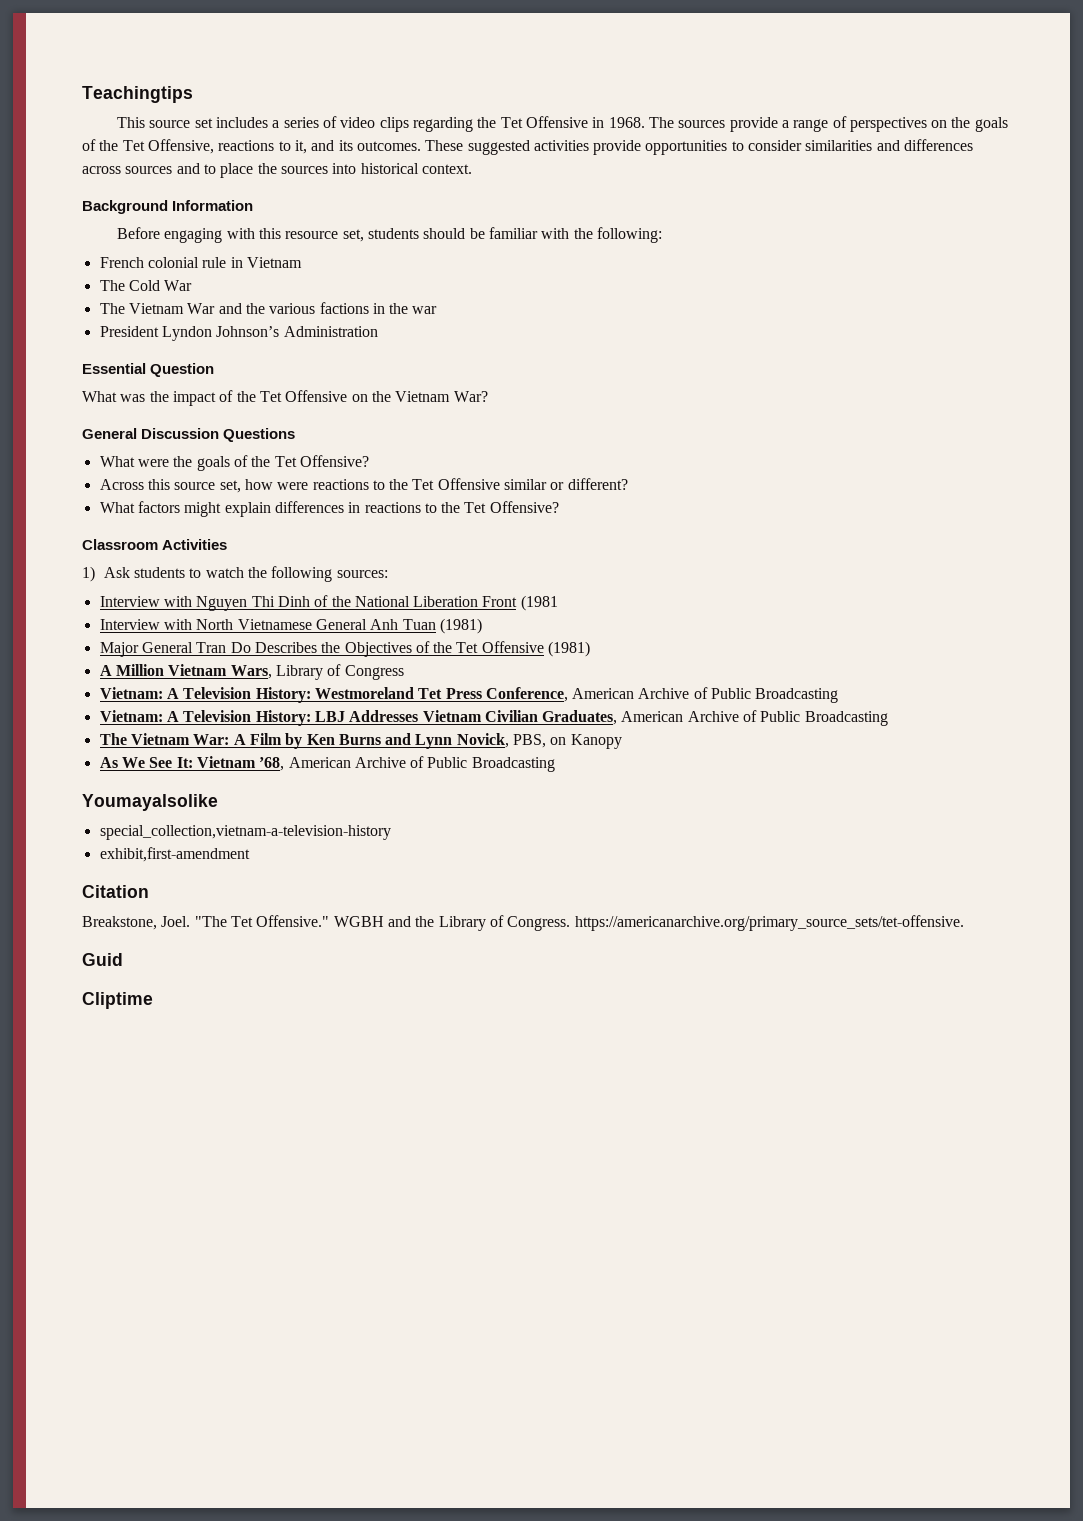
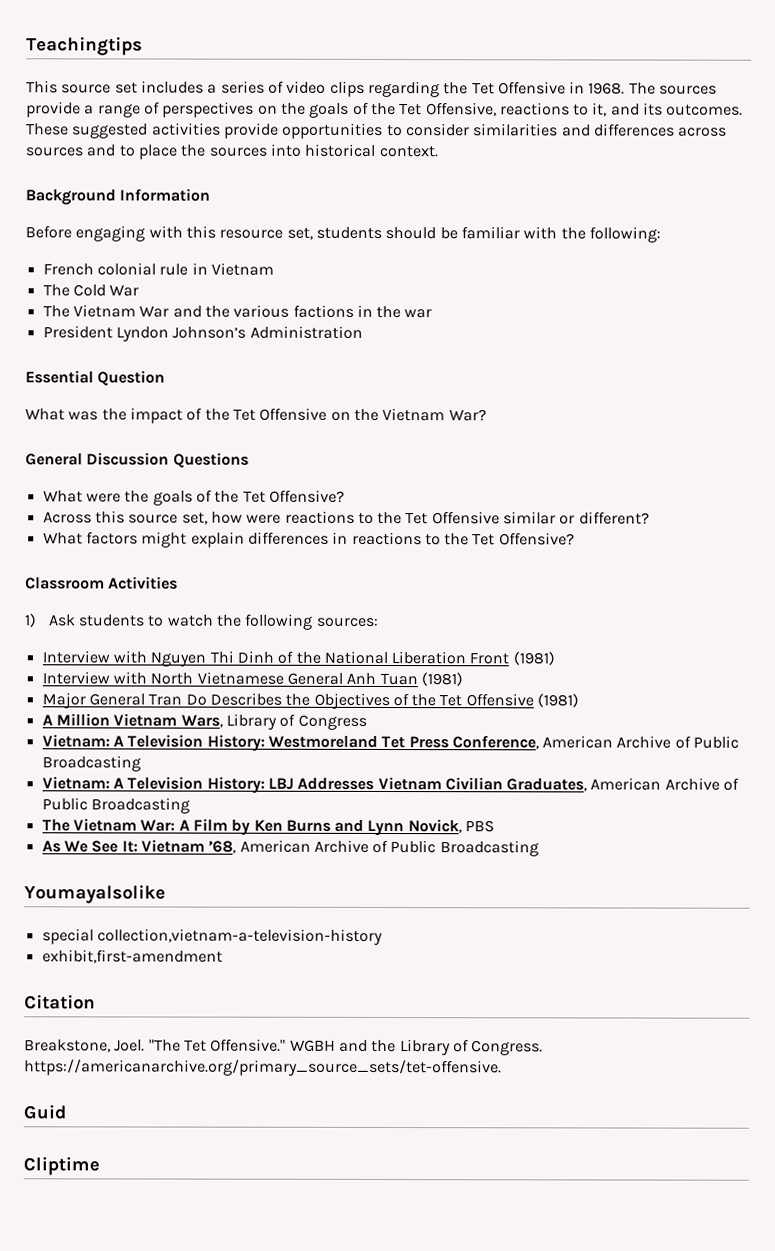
- Interview with Nguyen Thi Dinh of the National Liberation Front (1981
+ Interview with Nguyen Thi Dinh of the National Liberation Front (1981)
- The Vietnam War: A Film by Ken Burns and Lynn Novick, PBS, on Kanopy
+ The Vietnam War: A Film by Ken Burns and Lynn Novick, PBS
- special_collection,vietnam-a-television-history
+ special collection,vietnam-a-television-history

